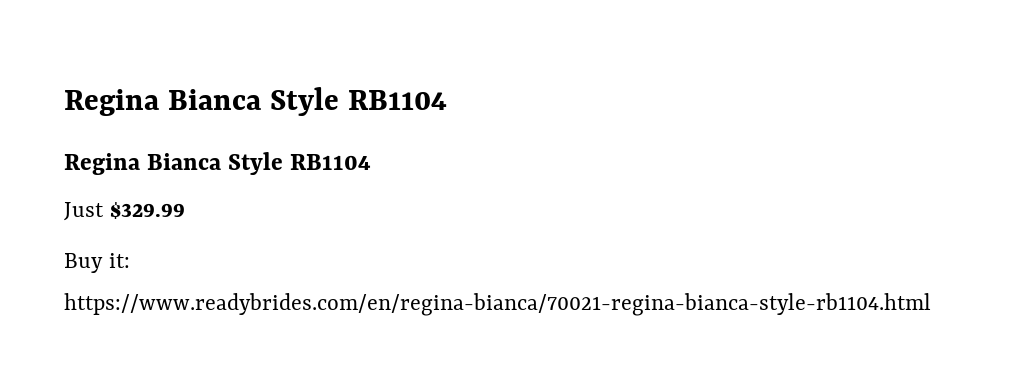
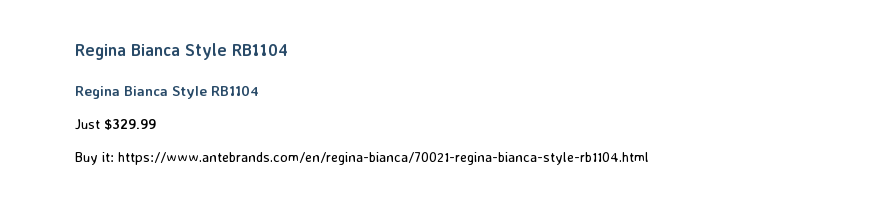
- Buy it: https://www.readybrides.com/en/regina-bianca/70021-regina-bianca-style-rb1104.html
+ Buy it: https://www.antebrands.com/en/regina-bianca/70021-regina-bianca-style-rb1104.html

